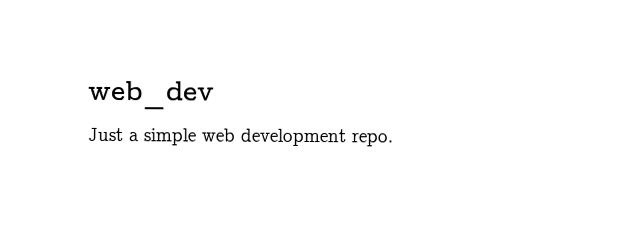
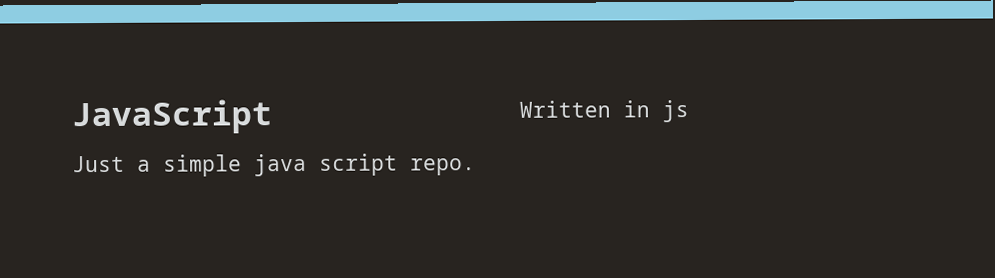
- web_dev
+ JavaScript
- Just a simple web development repo.
+ Just a simple java script repo. Written in js

